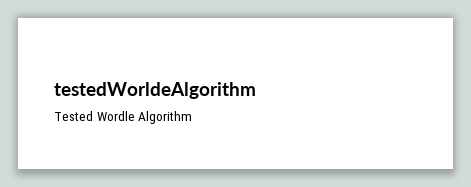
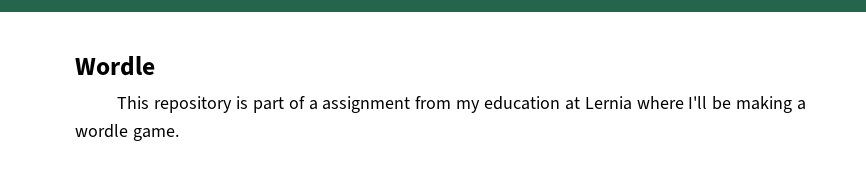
- testedWorldeAlgorithm
- Tested Wordle Algorithm
+ Wordle
+ This repository is part of a assignment from my education at Lernia where I'll be making a wordle game.

